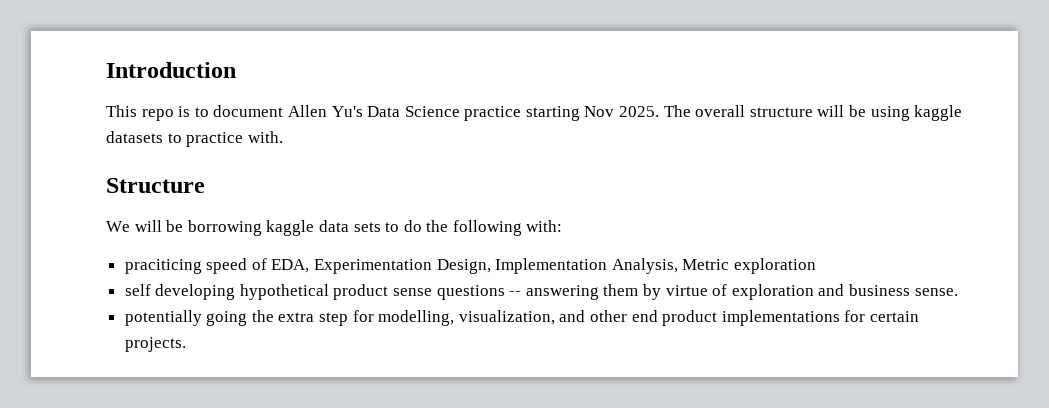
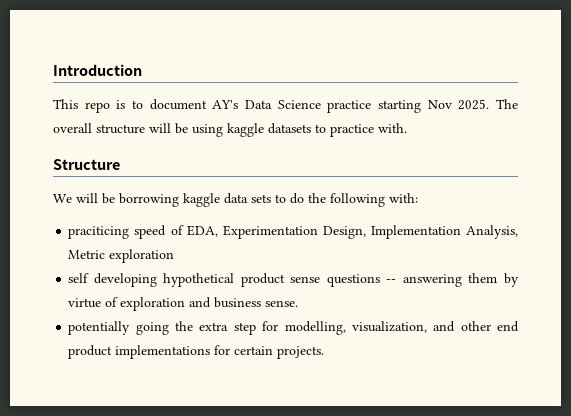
- This repo is to document Allen Yu's Data Science practice starting Nov 2025.
+ This repo is to document AY's Data Science practice starting Nov 2025.

